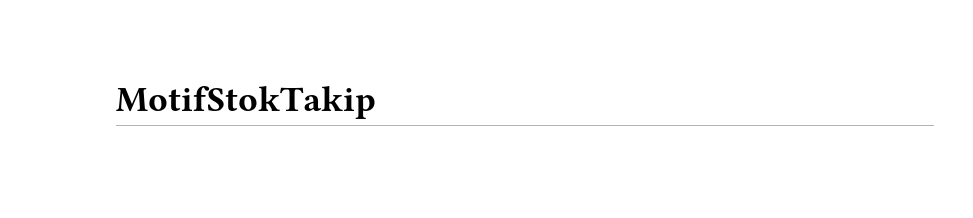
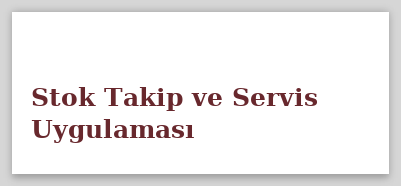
- MotifStokTakip
+ Stok Takip ve Servis Uygulaması

